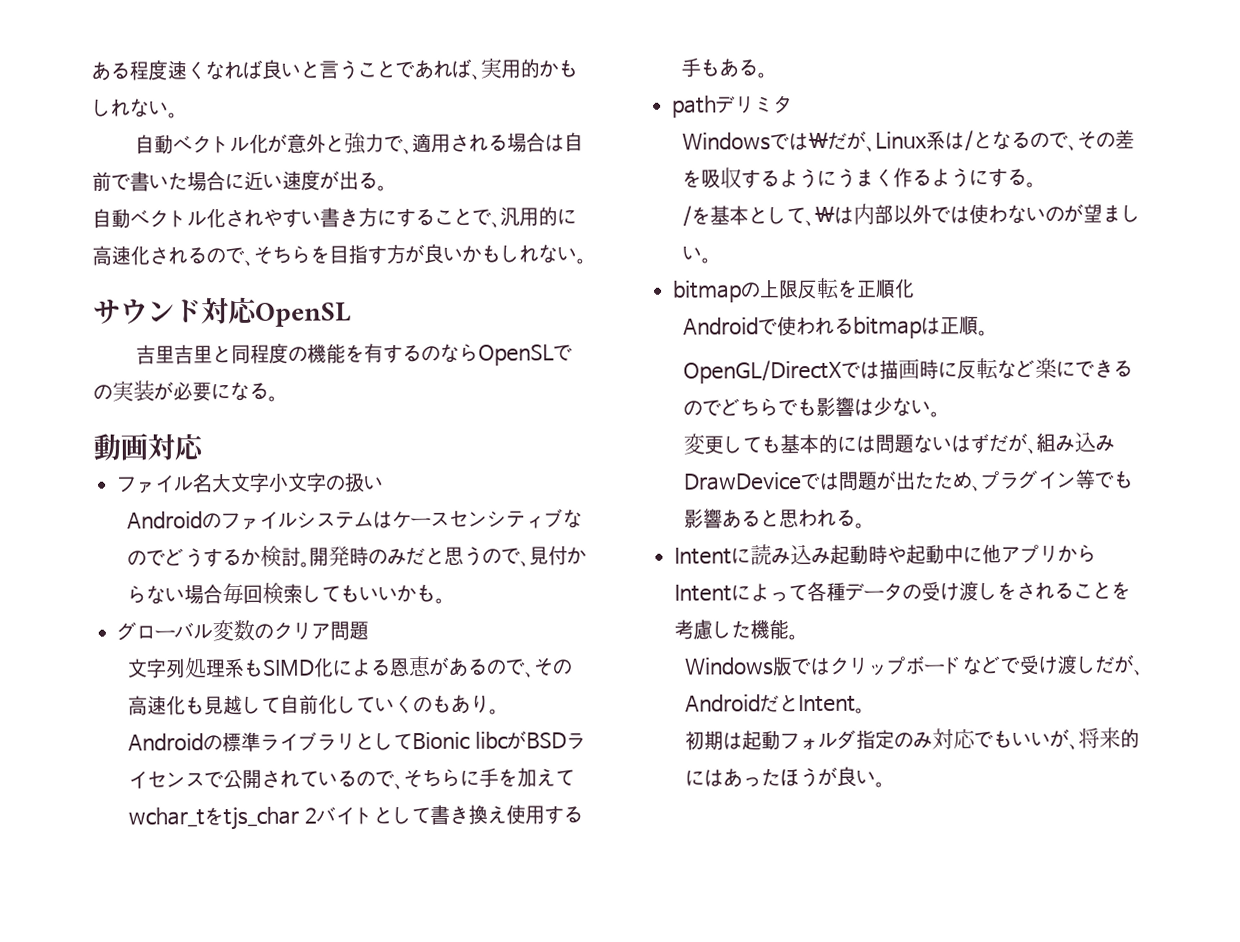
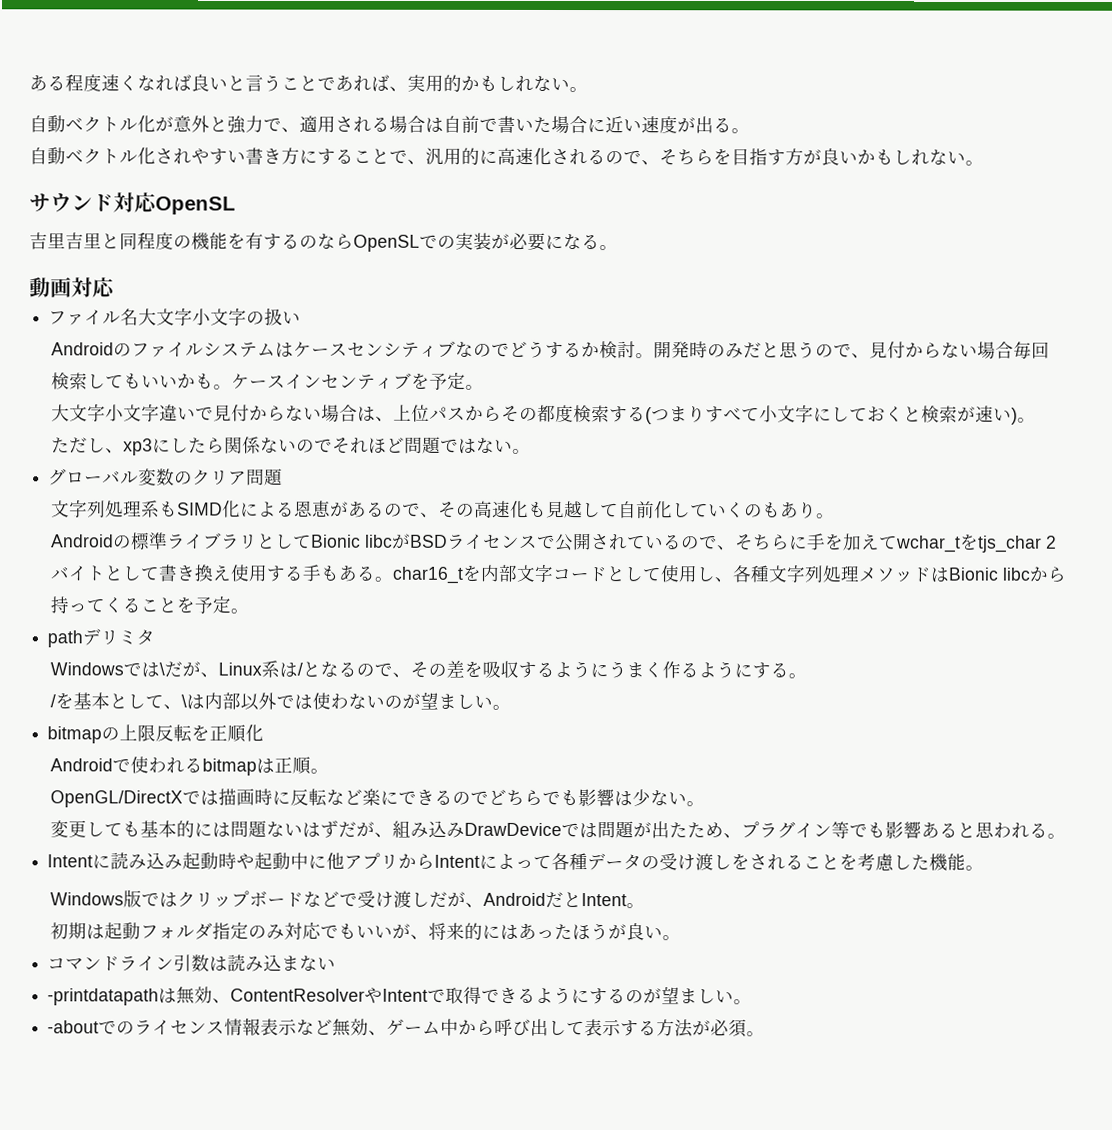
+ ケースインセンティブを予定。
+ 大文字小文字違いで見付からない場合は、上位パスからその都度検索する(つまりすべて小文字にしておくと検索が速い)。
+ ただし、xp3にしたら関係ないのでそれほど問題ではない。
- Androidの標準ライブラリとしてBionic libcがBSDライセンスで公開されているので、そちらに手を加えてwchar_tをtjs_char 2バイトとして書き換え使用する手もある。
+ Androidの標準ライブラリとしてBionic libcがBSDライセンスで公開されているので、そちらに手を加えてwchar_tをtjs_char 2バイトとして書き換え使用する手もある。char16_tを内部文字コードとして使用し、各種文字列処理メソッドはBionic libcから持ってくることを予定。
+ コマンドライン引数は読み込まない
+ -printdatapathは無効、ContentResolverやIntentで取得できるようにするのが望ましい。
+ -aboutでのライセンス情報表示など無効、ゲーム中から呼び出して表示する方法が必須。

